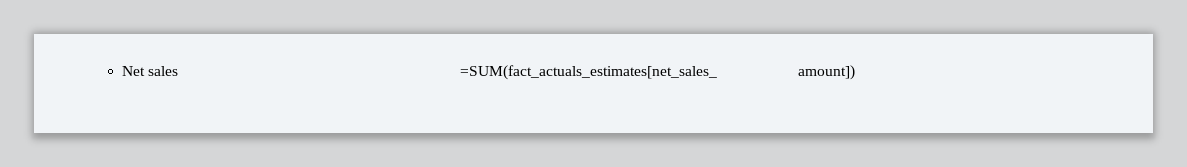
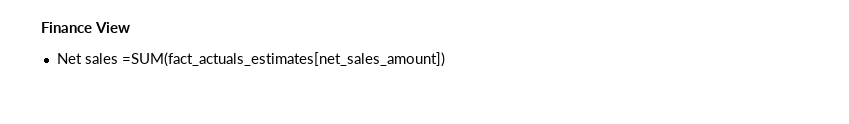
+ Finance View

